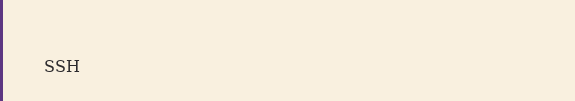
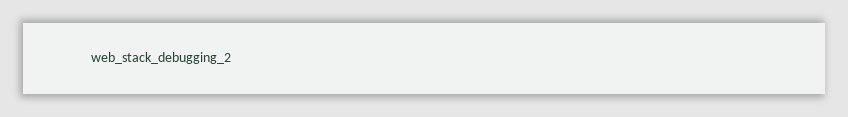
- SSH
+ web_stack_debugging_2

